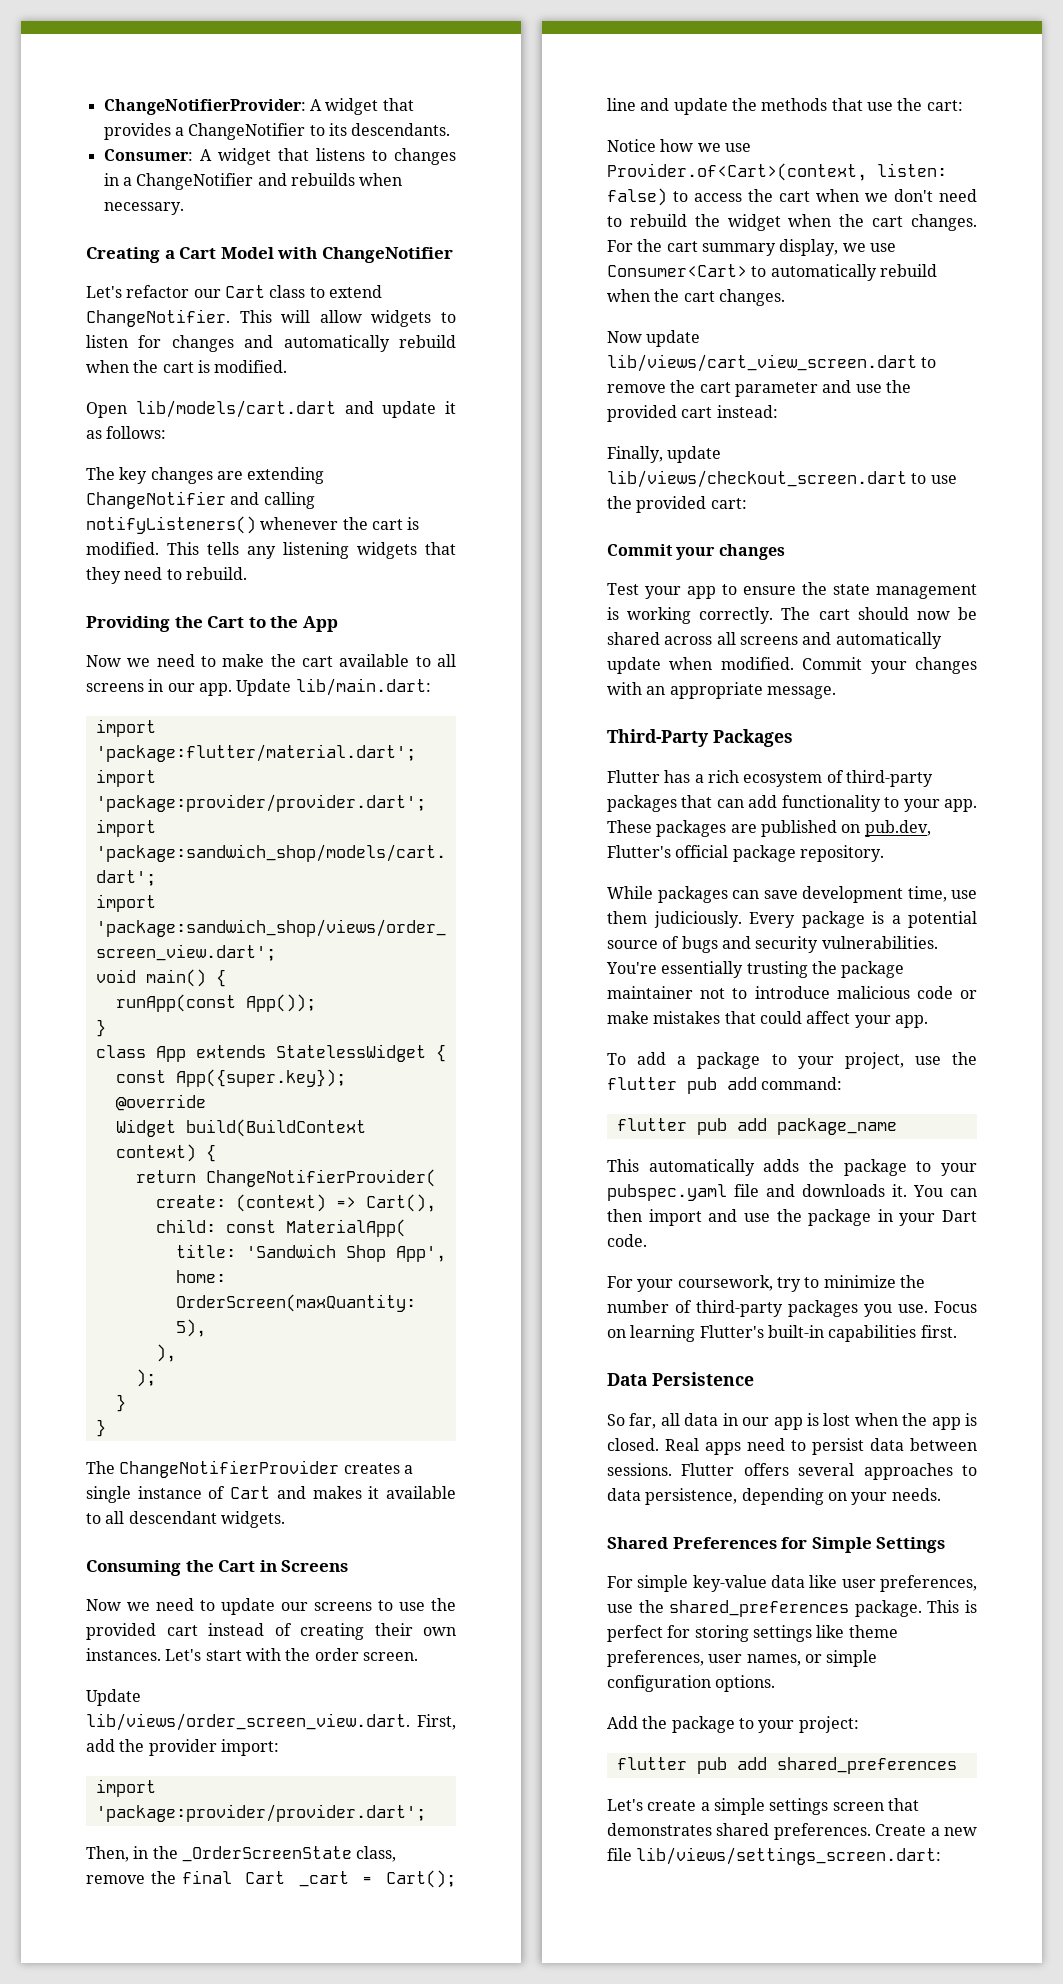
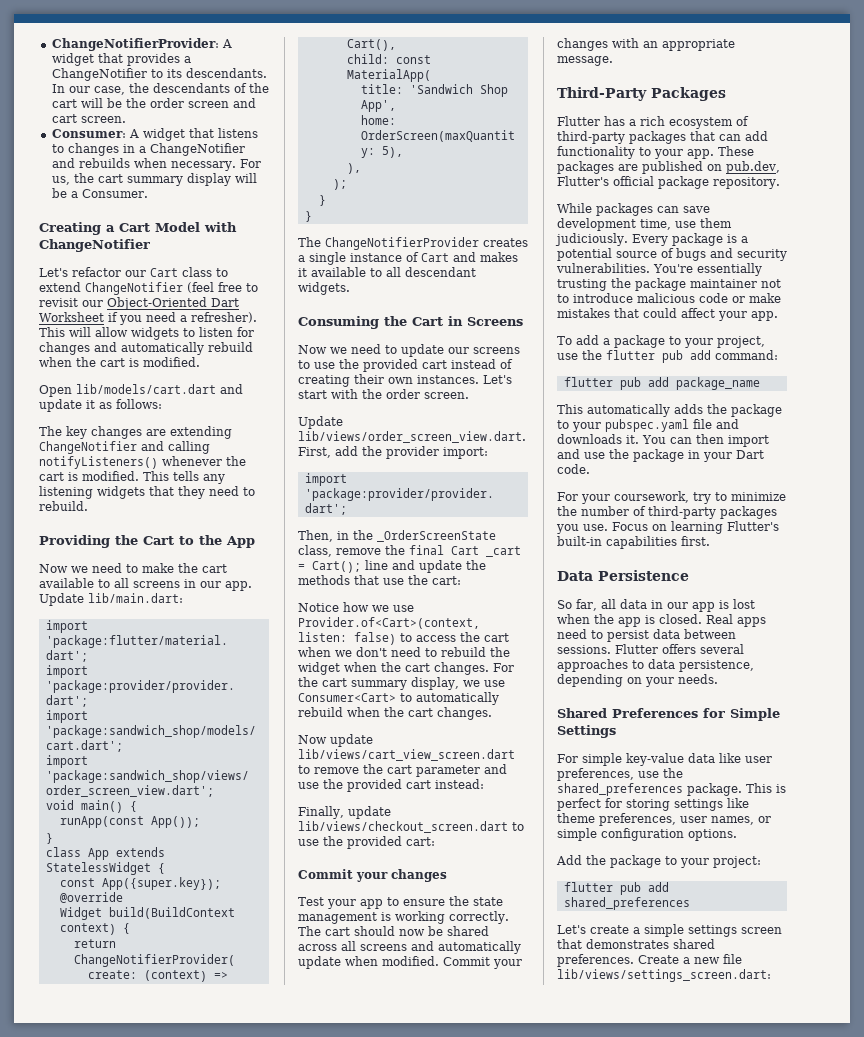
+ In our case, the descendants of the cart will be the order screen and cart screen.
+ For us, the cart summary display will be a Consumer.
- Let's refactor our Cart class to extend ChangeNotifier.
+ Let's refactor our Cart class to extend ChangeNotifier (feel free to revisit our Object-Oriented Dart Worksheet if you need a refresher).

